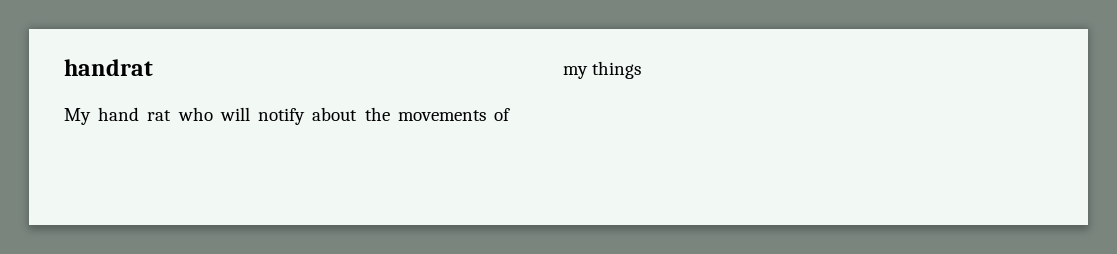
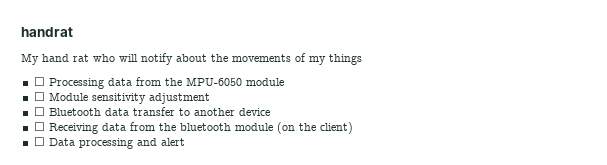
+ ☐ Processing data from the MPU-6050 module
+ ☐ Module sensitivity adjustment
+ ☐ Bluetooth data transfer to another device
+ ☐ Receiving data from the bluetooth module (on the client)
+ ☐ Data processing and alert

